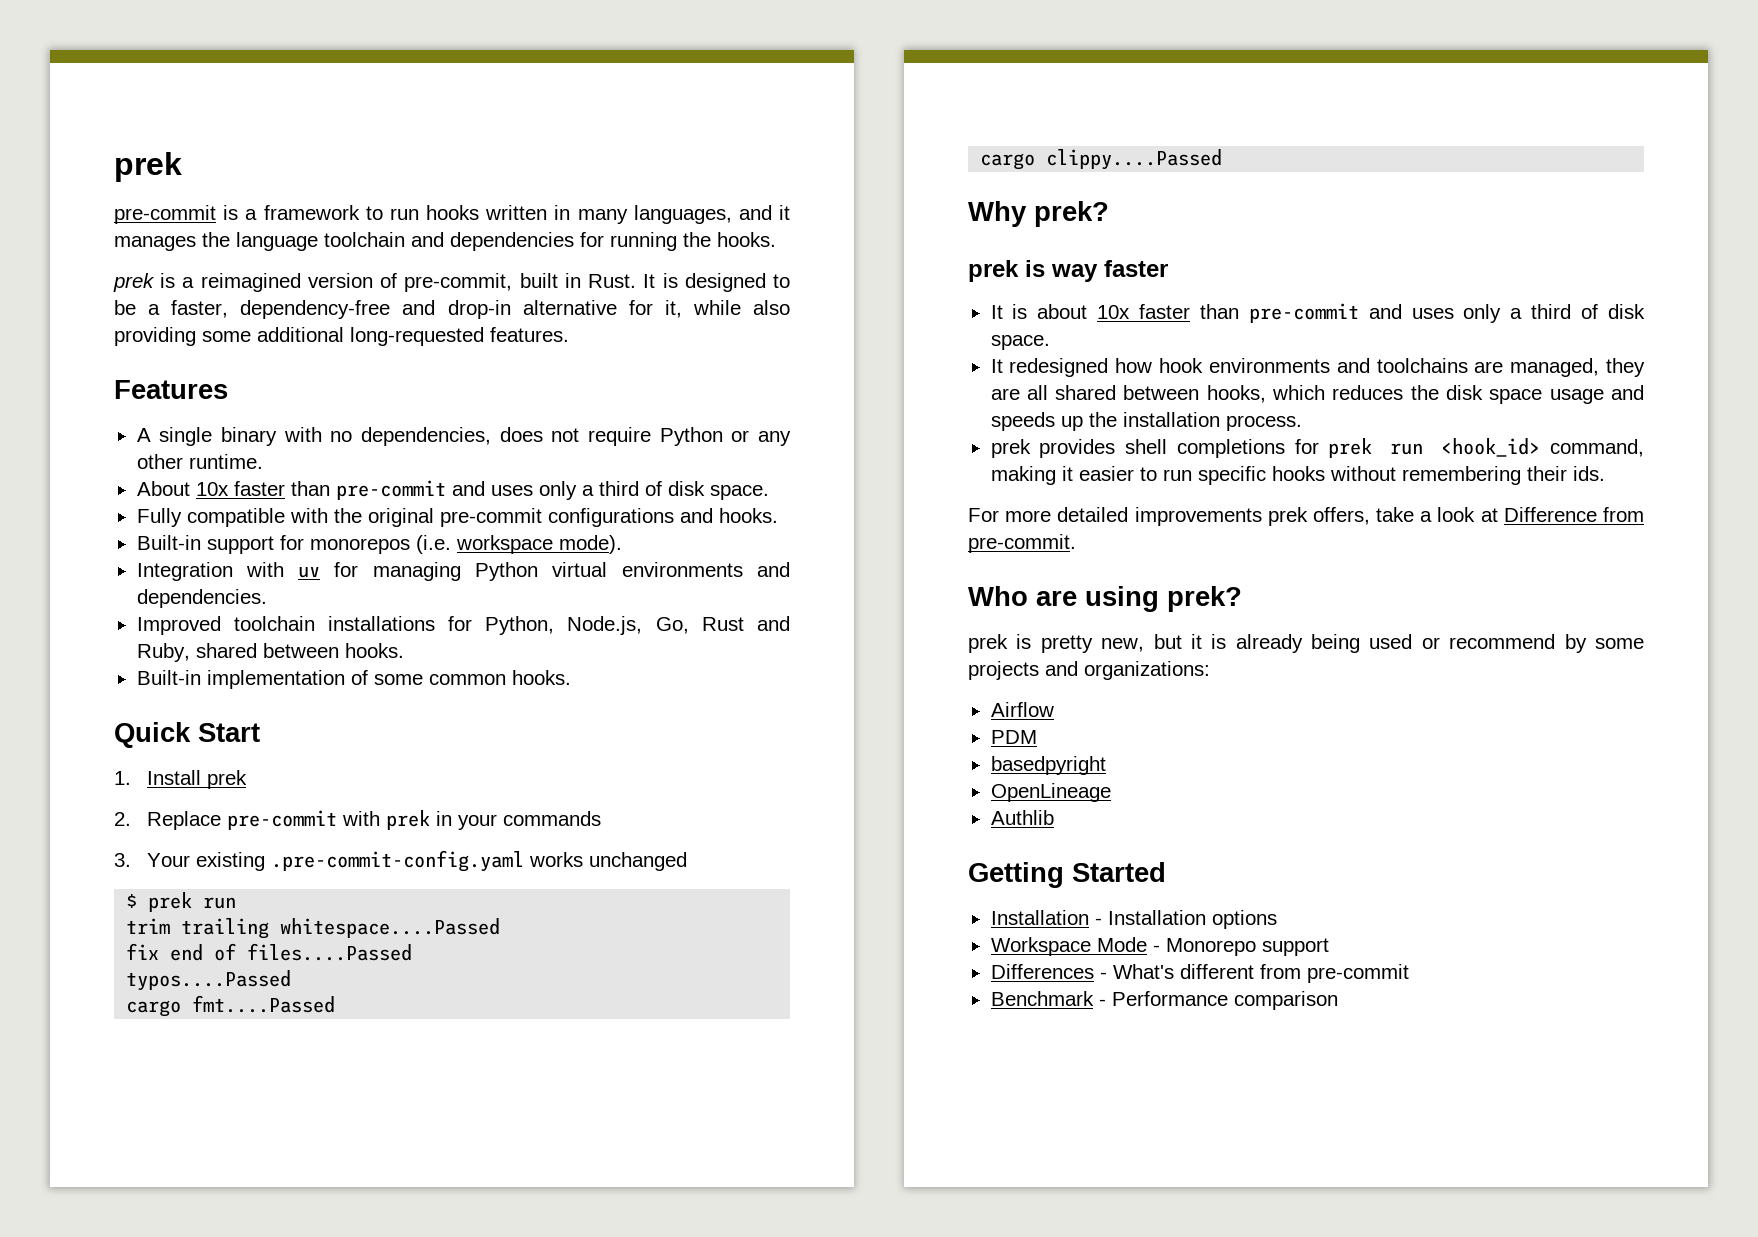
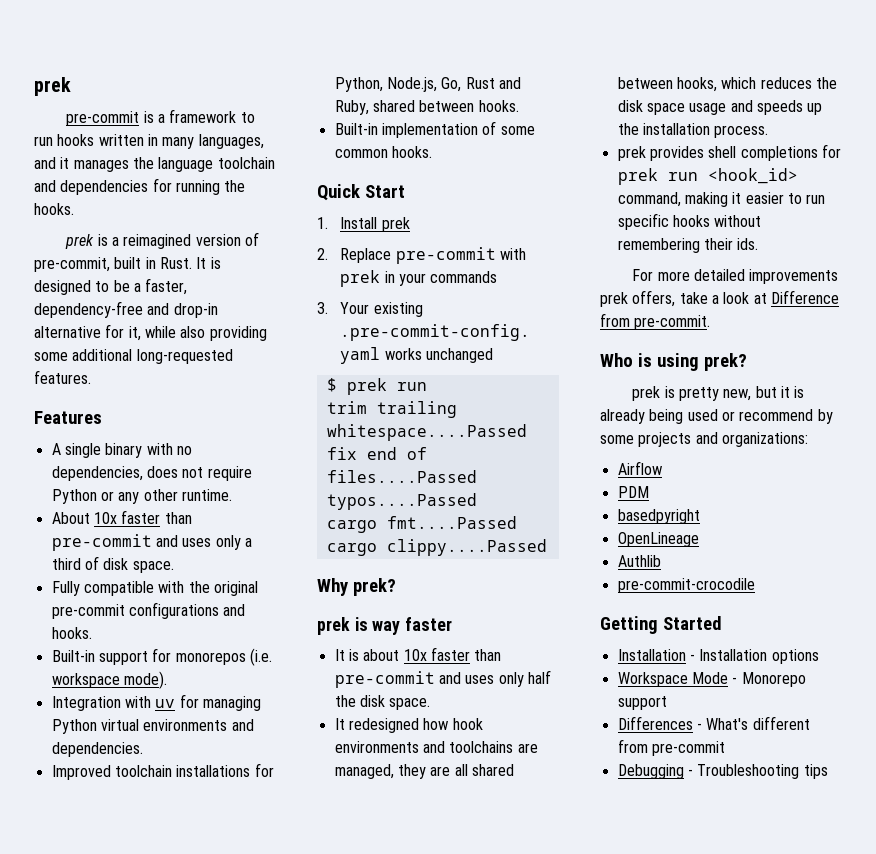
- It is about 10x faster than pre-commit and uses only a third of disk space.
+ It is about 10x faster than pre-commit and uses only half the disk space.
- Who are using prek?
+ Who is using prek?
+ pre-commit-crocodile
- Benchmark - Performance comparison
+ Debugging - Troubleshooting tips

